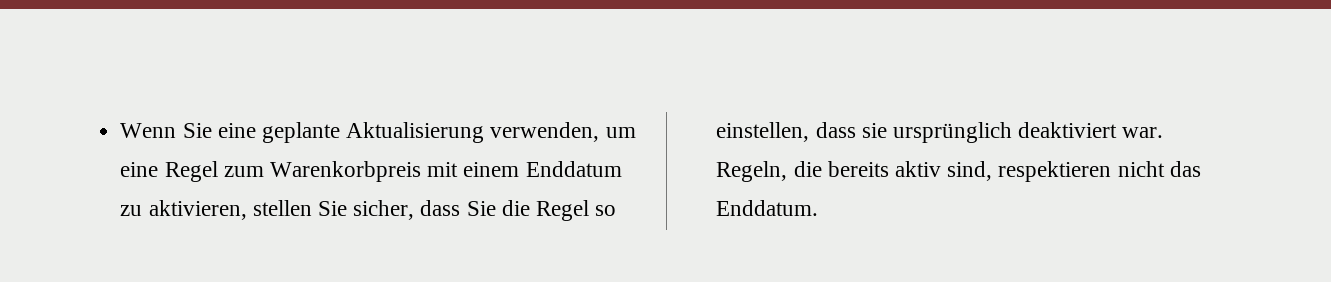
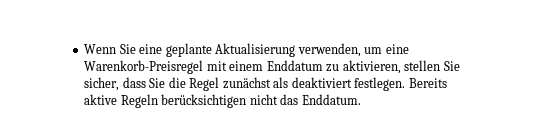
- Wenn Sie eine geplante Aktualisierung verwenden, um eine Regel zum Warenkorbpreis mit einem Enddatum zu aktivieren, stellen Sie sicher, dass Sie die Regel so einstellen, dass sie ursprünglich deaktiviert war. Regeln, die bereits aktiv sind, respektieren nicht das Enddatum.
+ Wenn Sie eine geplante Aktualisierung verwenden, um eine Warenkorb-Preisregel mit einem Enddatum zu aktivieren, stellen Sie sicher, dass Sie die Regel zunächst als deaktiviert festlegen. Bereits aktive Regeln berücksichtigen nicht das Enddatum.

